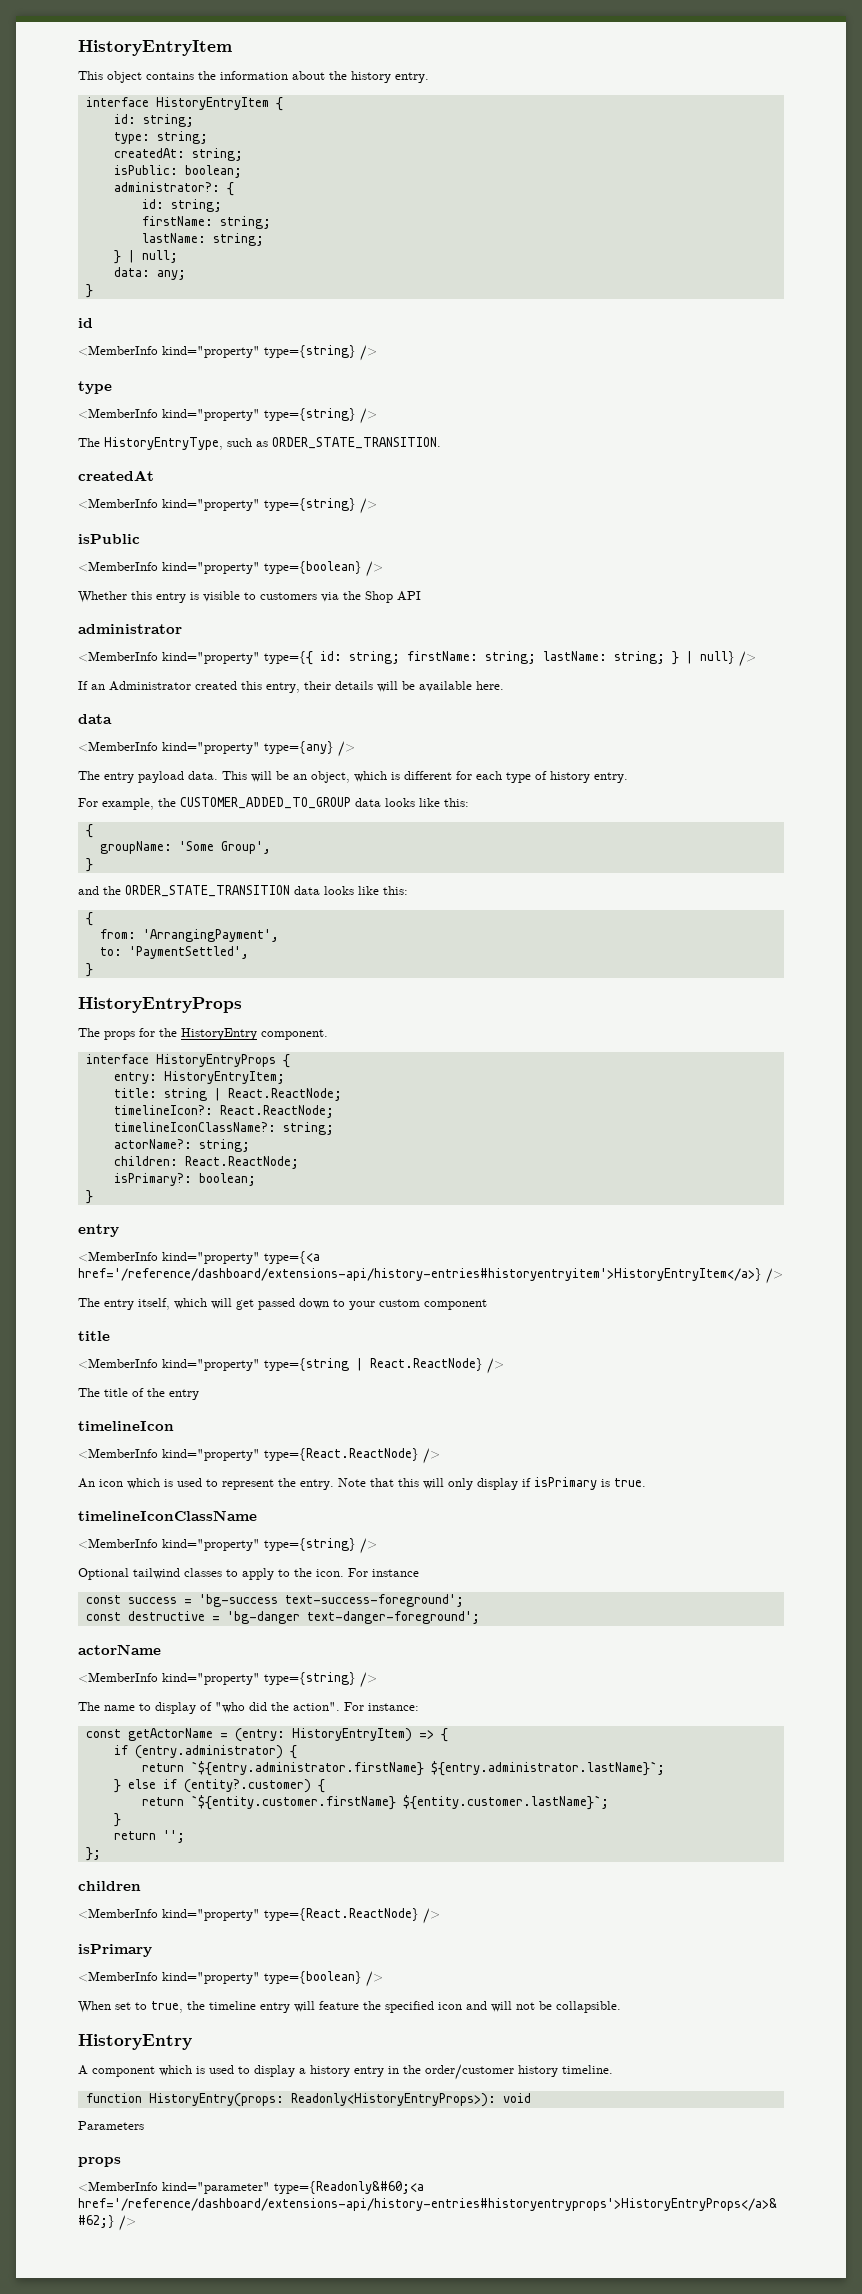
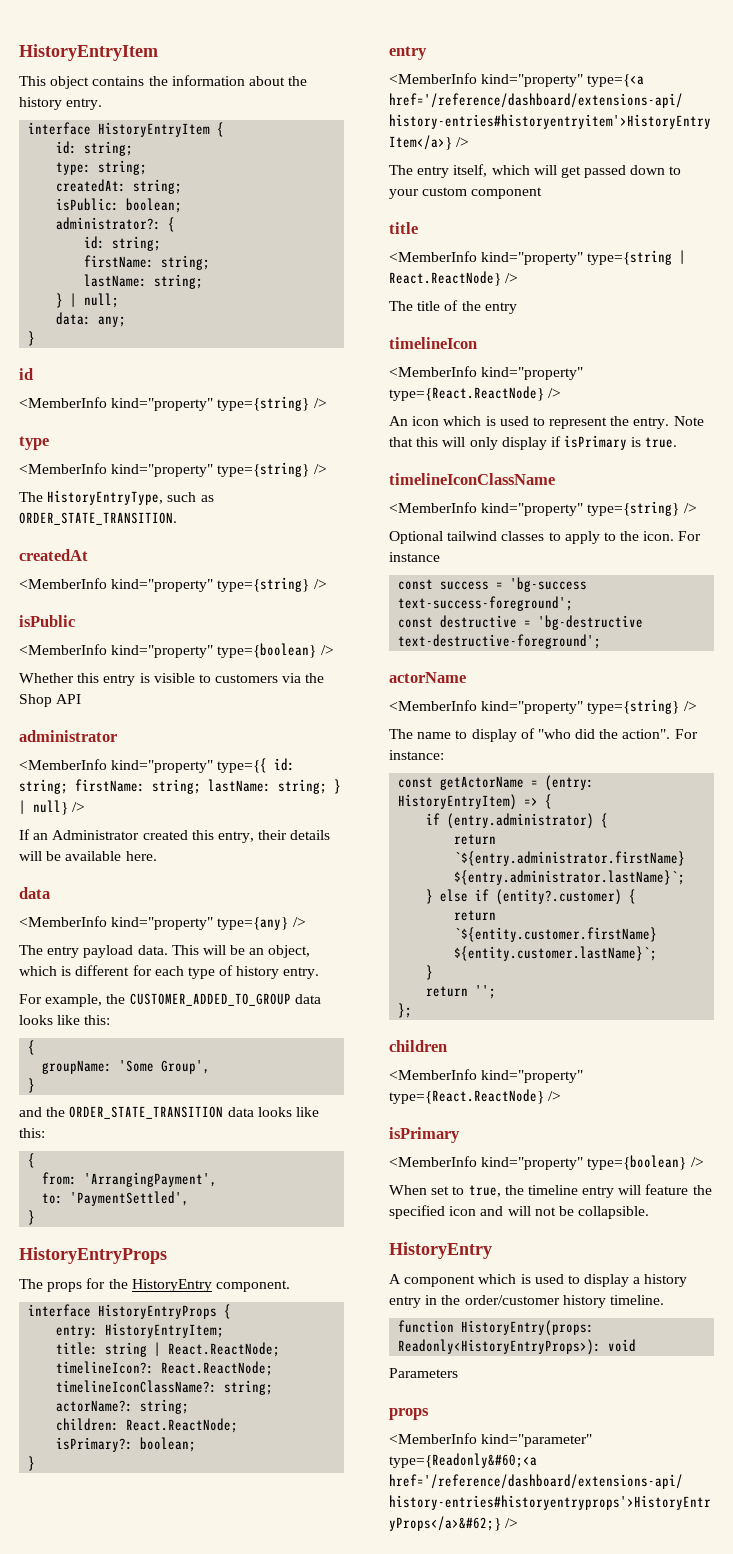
- const destructive = 'bg-danger text-danger-foreground';
+ const destructive = 'bg-destructive text-destructive-foreground';

